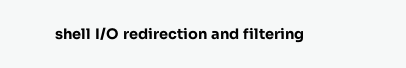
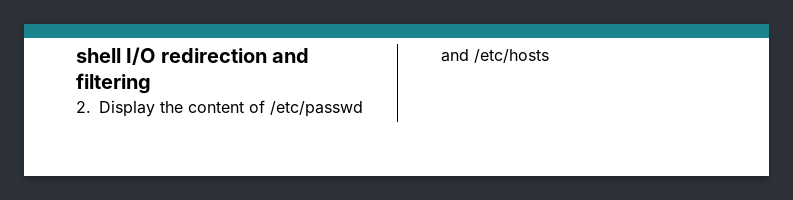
+ 2. Display the content of /etc/passwd and /etc/hosts

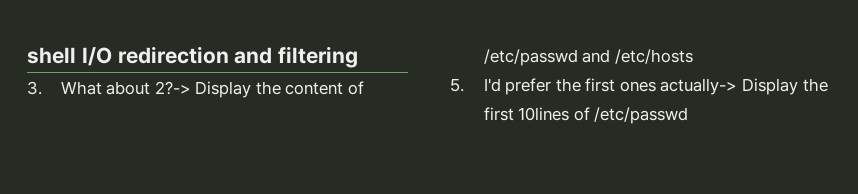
- 2. Display the content of /etc/passwd and /etc/hosts
+ 3. What about 2?-> Display the content of /etc/passwd and /etc/hosts
+ 5. I'd prefer the first ones actually-> Display the first 10lines of /etc/passwd

